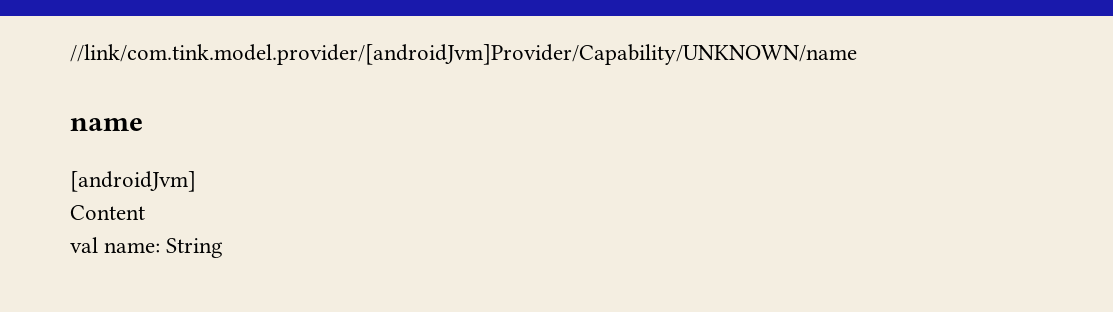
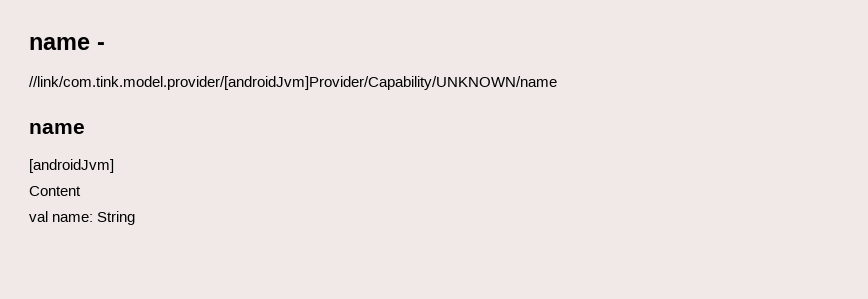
+ name -

